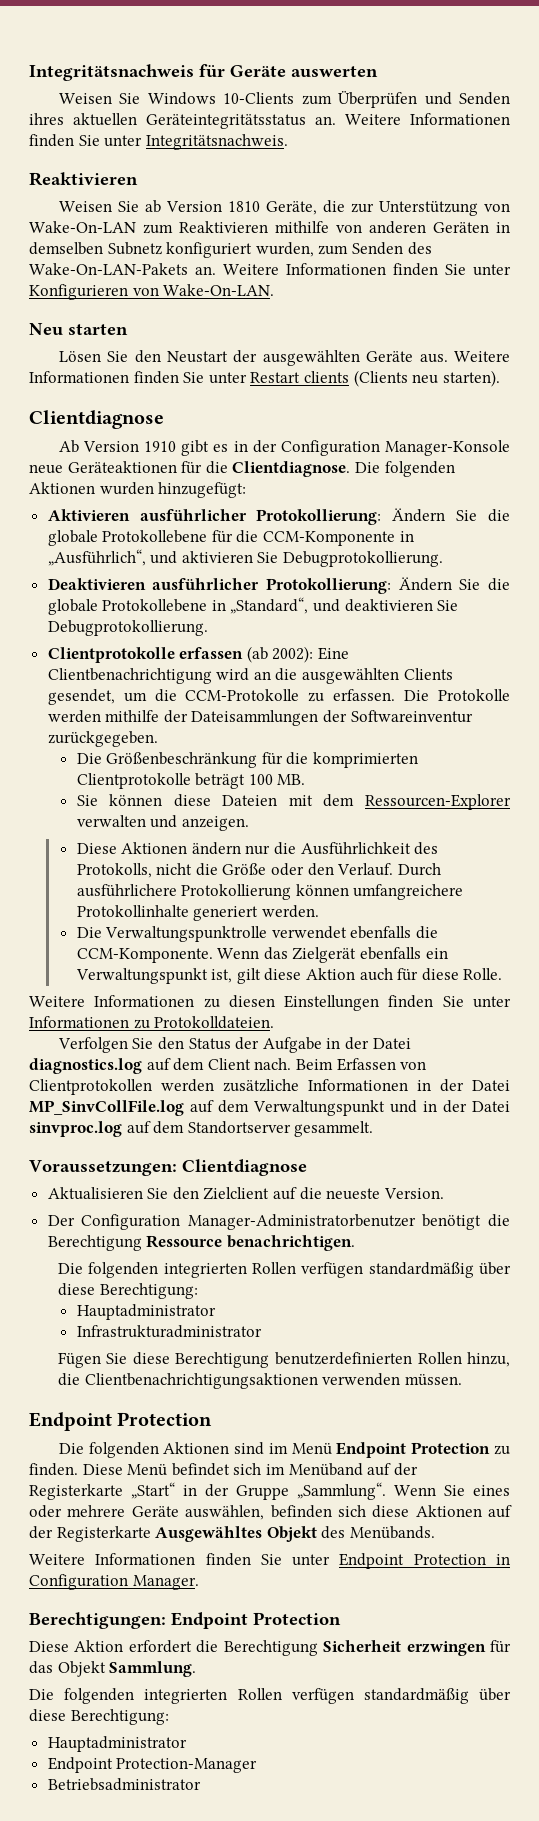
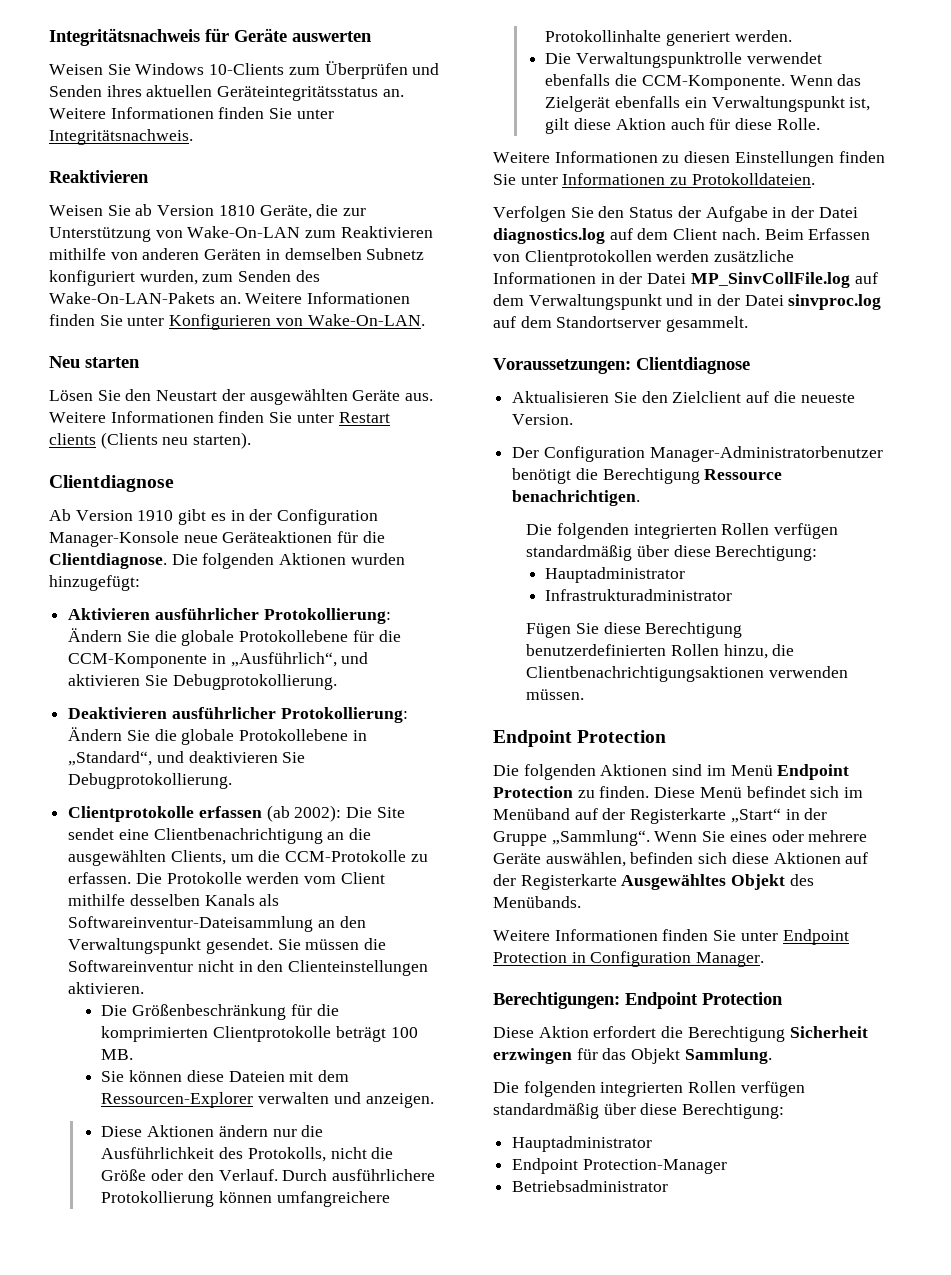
- Clientprotokolle erfassen (ab 2002): Eine Clientbenachrichtigung wird an die ausgewählten Clients gesendet, um die CCM-Protokolle zu erfassen.
+ Clientprotokolle erfassen (ab 2002): Die Site sendet eine Clientbenachrichtigung an die ausgewählten Clients, um die CCM-Protokolle zu erfassen.
- Die Protokolle werden mithilfe der Dateisammlungen der Softwareinventur zurückgegeben.
+ Die Protokolle werden vom Client mithilfe desselben Kanals als Softwareinventur-Dateisammlung an den Verwaltungspunkt gesendet. Sie müssen die Softwareinventur nicht in den Clienteinstellungen aktivieren.

